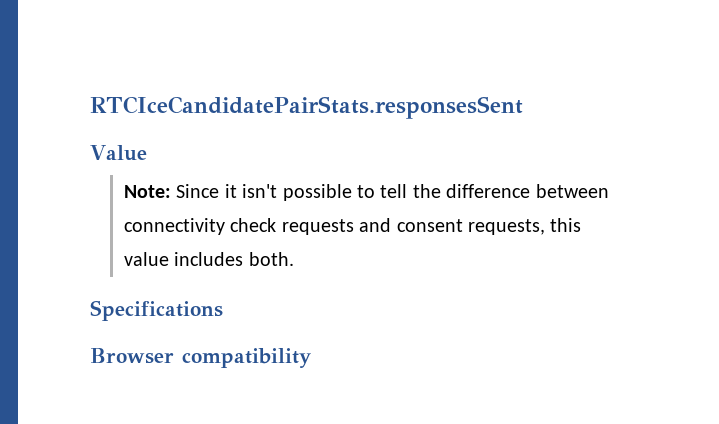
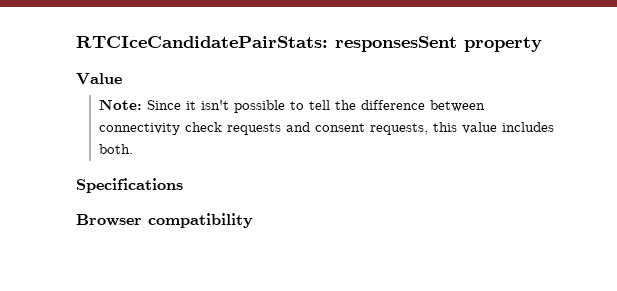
- RTCIceCandidatePairStats.responsesSent
+ RTCIceCandidatePairStats: responsesSent property

